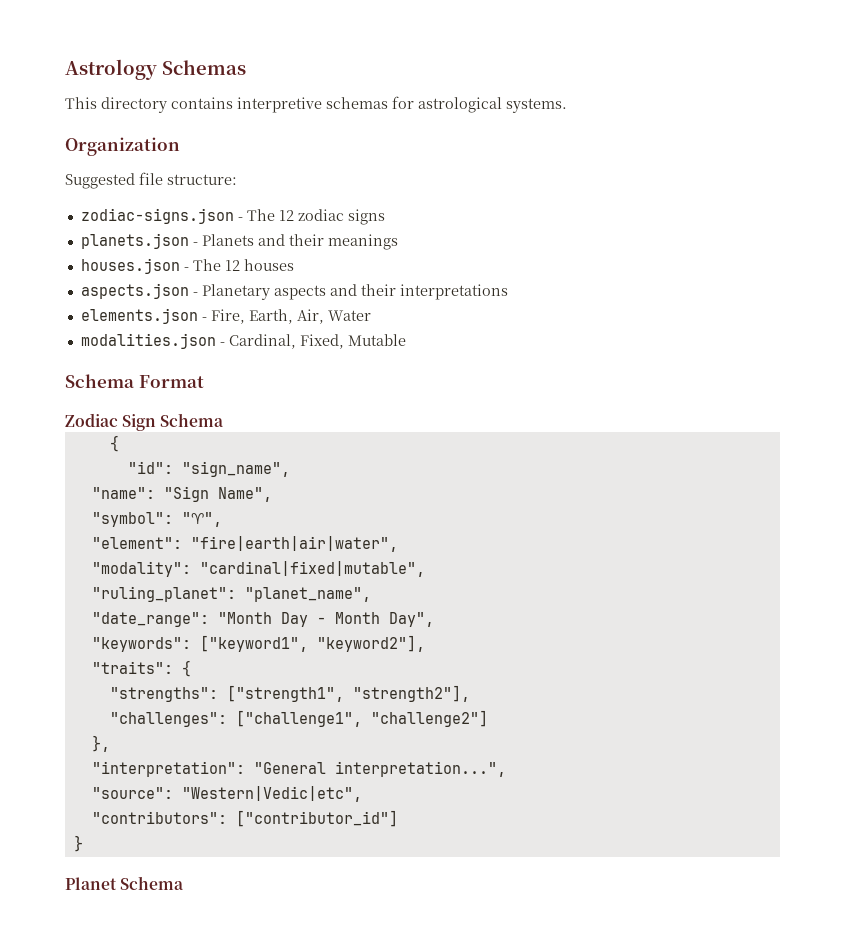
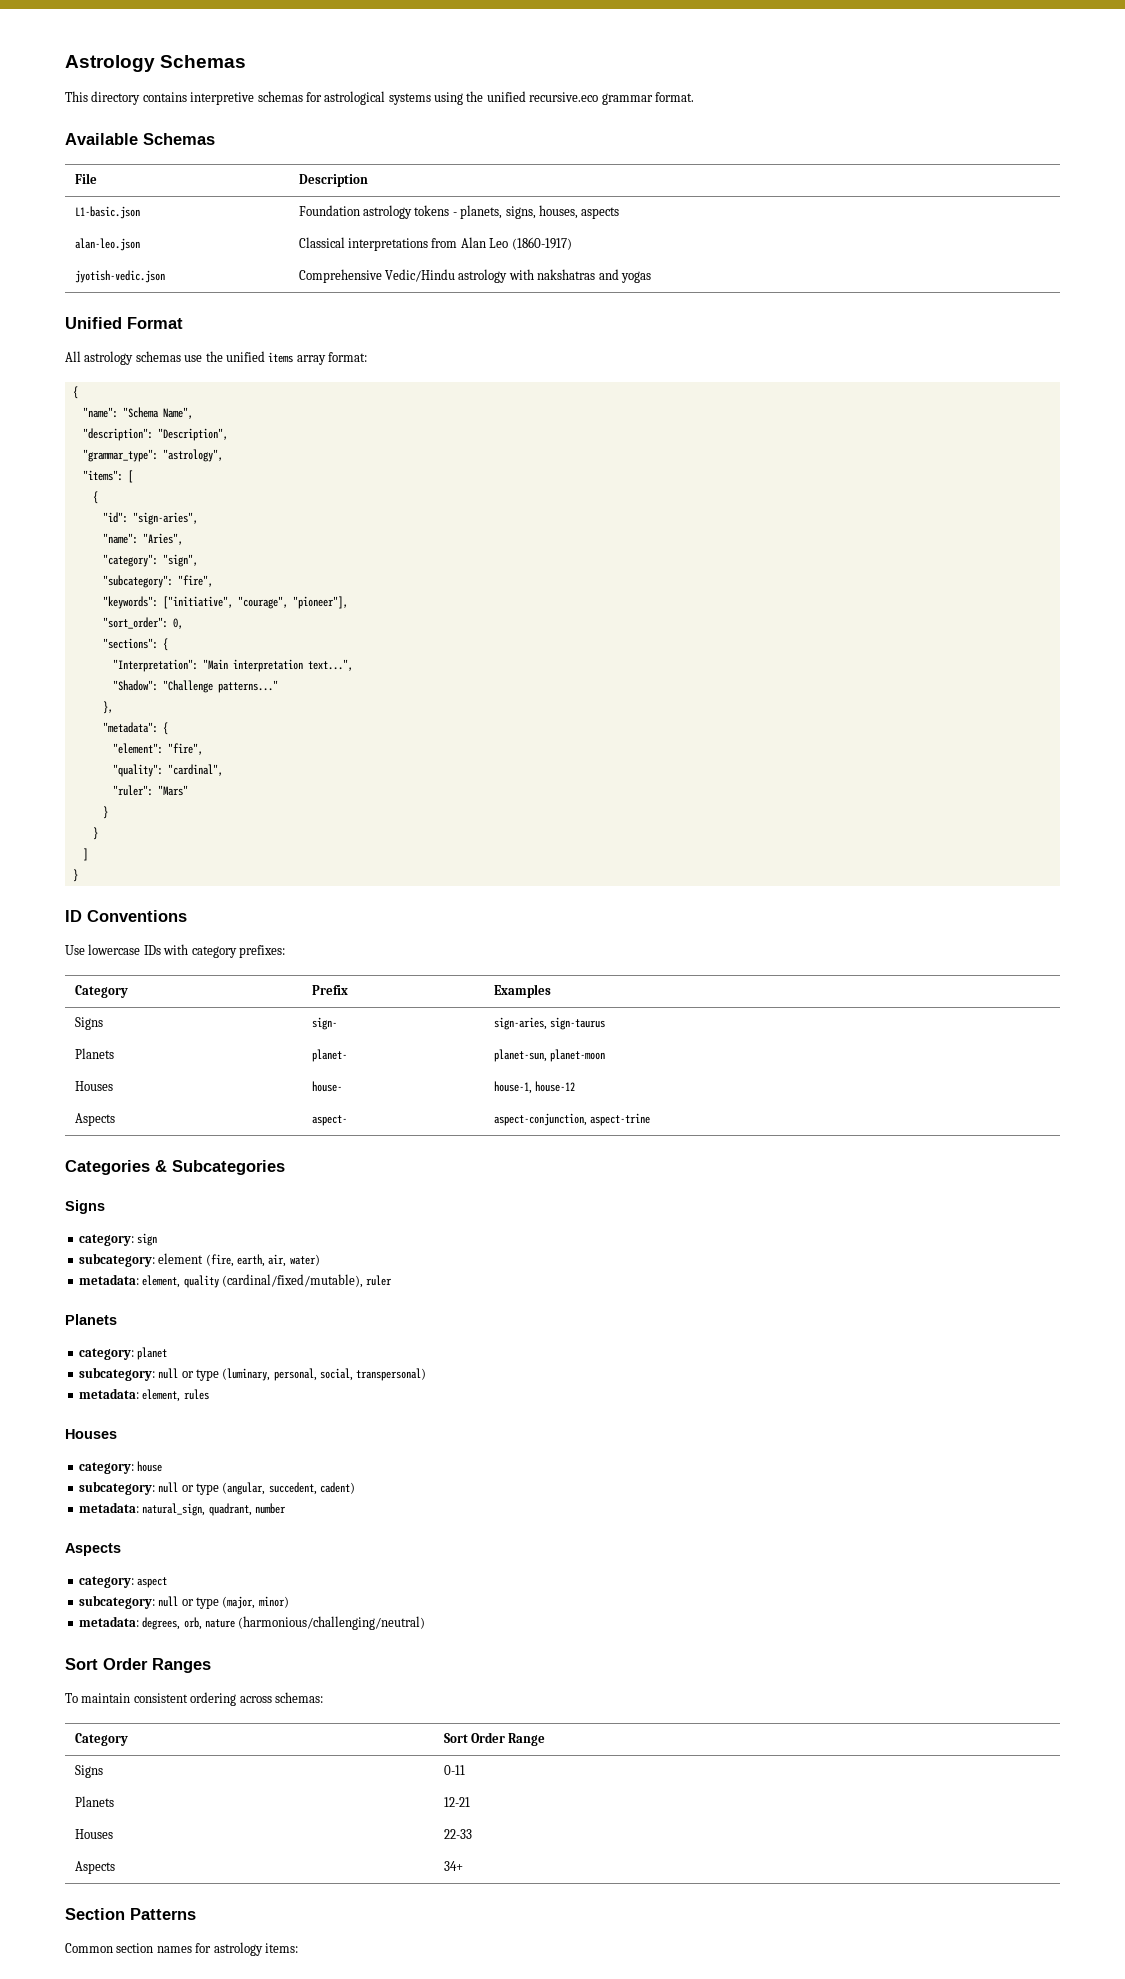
- This directory contains interpretive schemas for astrological systems.
- Organization
- Suggested file structure:
- zodiac-signs.json - The 12 zodiac signs
- planets.json - Planets and their meanings
- houses.json - The 12 houses
- aspects.json - Planetary aspects and their interpretations
- elements.json - Fire, Earth, Air, Water
- modalities.json - Cardinal, Fixed, Mutable
- Schema Format
- Zodiac Sign Schema
+ This directory contains interpretive schemas for astrological systems using the unified recursive.eco grammar format.
+ Available Schemas
+ File | Description
+ L1-basic.json | Foundation astrology tokens - planets, signs, houses, aspects
+ alan-leo.json | Classical interpretations from Alan Leo (1860-1917)
+ jyotish-vedic.json | Comprehensive Vedic/Hindu astrology with nakshatras and yogas
+ Unified Format
+ All astrology schemas use the unified items array format:
+ {
+ "name": "Schema Name",
+ "description": "Description",
+ "grammar_type": "astrology",
+ "items": [
- "id": "sign_name",
- "name": "Sign Name",
- "symbol": "♈",
- "element": "fire|earth|air|water",
- "modality": "cardinal|fixed|mutable",
- "ruling_planet": "planet_name",
- "date_range": "Month Day - Month Day",
- "keywords": ["keyword1", "keyword2"],
- "traits": {
- "strengths": ["strength1", "strength2"],
- "challenges": ["challenge1", "challenge2"]
+ "id": "sign-aries",
+ "name": "Aries",
+ "category": "sign",
+ "subcategory": "fire",
+ "keywords": ["initiative", "courage", "pioneer"],
+ "sort_order": 0,
+ "sections": {
+ "Interpretation": "Main interpretation text...",
+ "Shadow": "Challenge patterns..."
  },
- "interpretation": "General interpretation...",
- "source": "Western|Vedic|etc",
- "contributors": ["contributor_id"]
+ "metadata": {
+ "element": "fire",
+ "quality": "cardinal",
+ "ruler": "Mars"
  }
- Planet Schema
+ }
+ ]
+ }
+ ID Conventions
+ Use lowercase IDs with category prefixes:
+ Category | Prefix | Examples
+ Signs | sign- | sign-aries, sign-taurus
+ Planets | planet- | planet-sun, planet-moon
+ Houses | house- | house-1, house-12
+ Aspects | aspect- | aspect-conjunction, aspect-trine
+ Categories & Subcategories
+ Signs
+ category: sign
+ subcategory: element (fire, earth, air, water)
+ metadata: element, quality (cardinal/fixed/mutable), ruler
+ Planets
+ category: planet
+ subcategory: null or type (luminary, personal, social, transpersonal)
+ metadata: element, rules
+ Houses
+ category: house
+ subcategory: null or type (angular, succedent, cadent)
+ metadata: natural_sign, quadrant, number
+ Aspects
+ category: aspect
+ subcategory: null or type (major, minor)
+ metadata: degrees, orb, nature (harmonious/challenging/neutral)
+ Sort Order Ranges
+ To maintain consistent ordering across schemas:
+ Category | Sort Order Range
+ Signs | 0-11
+ Planets | 12-21
+ Houses | 22-33
+ Aspects | 34+
+ Section Patterns
+ Common section names for astrology items:

